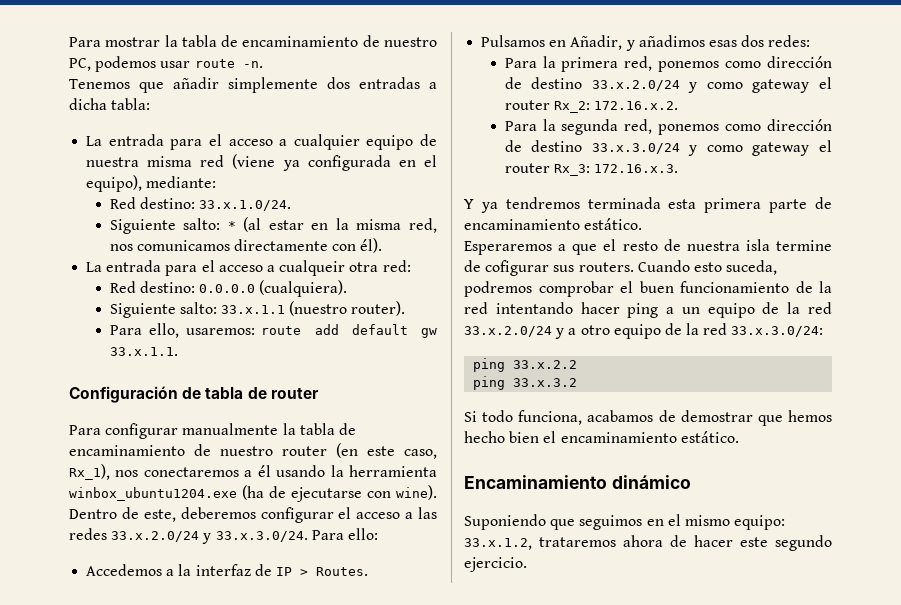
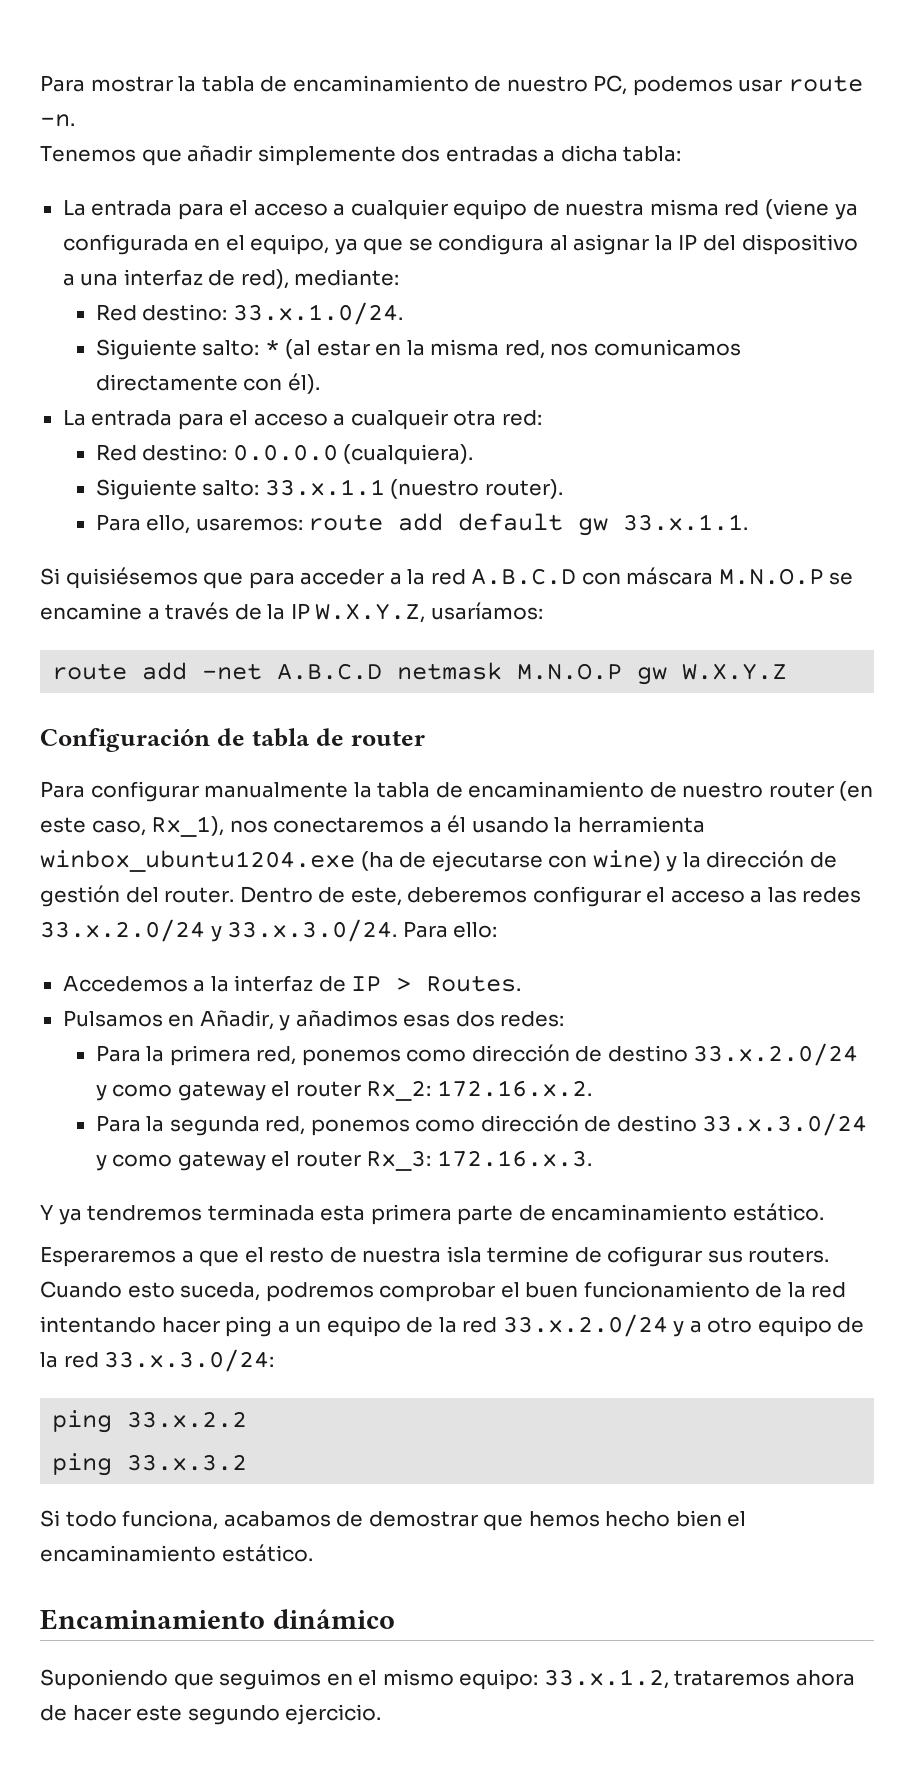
- La entrada para el acceso a cualquier equipo de nuestra misma red (viene ya configurada en el equipo), mediante:
+ La entrada para el acceso a cualquier equipo de nuestra misma red (viene ya configurada en el equipo, ya que se condigura al asignar la IP del dispositivo a una interfaz de red), mediante:
+ Si quisiésemos que para acceder a la red A.B.C.D con máscara M.N.O.P se encamine a través de la IP W.X.Y.Z, usaríamos:
+ route add -net A.B.C.D netmask M.N.O.P gw W.X.Y.Z
- Para configurar manualmente la tabla de encaminamiento de nuestro router (en este caso, Rx_1), nos conectaremos a él usando la herramienta winbox_ubuntu1204.exe (ha de ejecutarse con wine).
+ Para configurar manualmente la tabla de encaminamiento de nuestro router (en este caso, Rx_1), nos conectaremos a él usando la herramienta winbox_ubuntu1204.exe (ha de ejecutarse con wine) y la dirección de gestión del router.

